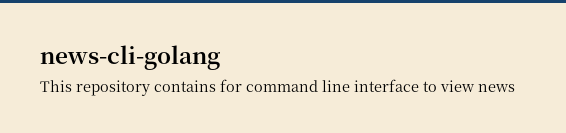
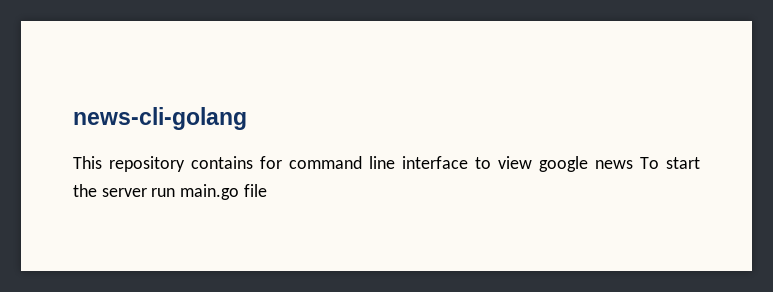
- This repository contains for command line interface to view news
+ This repository contains for command line interface to view google news To start the server run main.go file

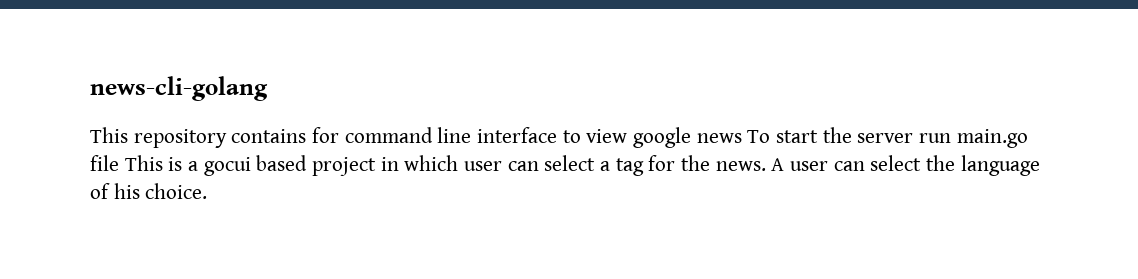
- This repository contains for command line interface to view google news To start the server run main.go file
+ This repository contains for command line interface to view google news To start the server run main.go file This is a gocui based project in which user can select a tag for the news. A user can select the language of his choice.

